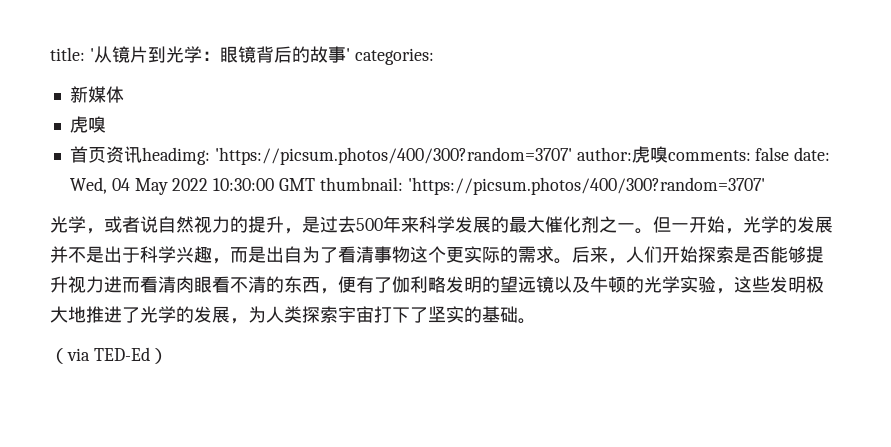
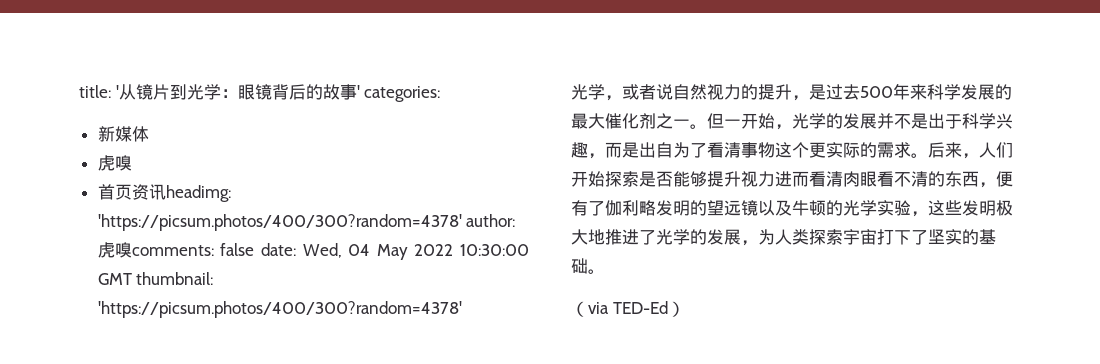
- 首页资讯headimg: 'https://picsum.photos/400/300?random=3707' author:虎嗅comments: false date: Wed, 04 May 2022 10:30:00 GMT thumbnail: 'https://picsum.photos/400/300?random=3707'
+ 首页资讯headimg: 'https://picsum.photos/400/300?random=4378' author:虎嗅comments: false date: Wed, 04 May 2022 10:30:00 GMT thumbnail: 'https://picsum.photos/400/300?random=4378'

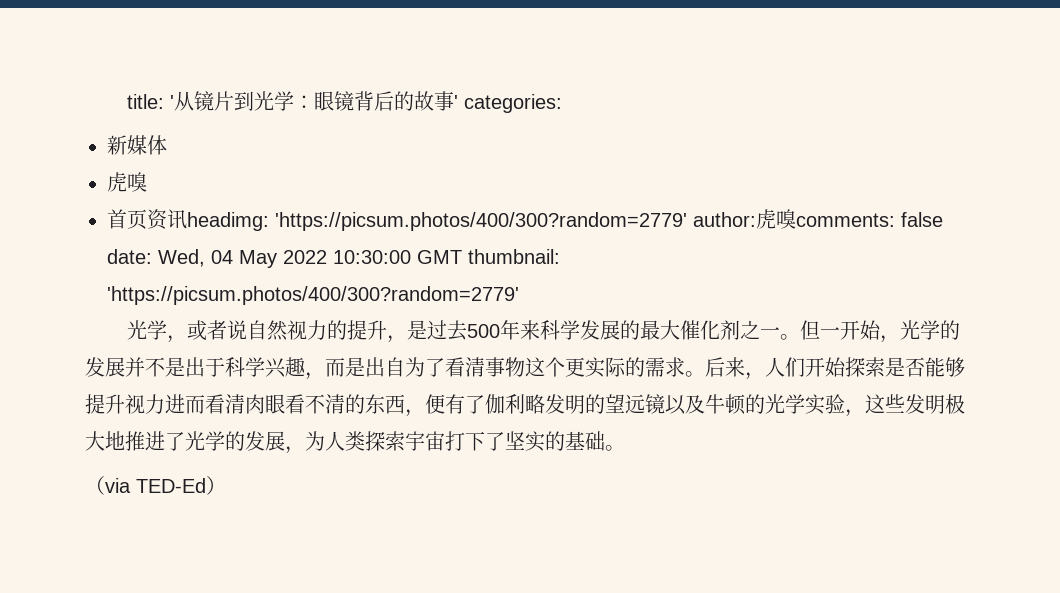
- 首页资讯headimg: 'https://picsum.photos/400/300?random=4378' author:虎嗅comments: false date: Wed, 04 May 2022 10:30:00 GMT thumbnail: 'https://picsum.photos/400/300?random=4378'
+ 首页资讯headimg: 'https://picsum.photos/400/300?random=2779' author:虎嗅comments: false date: Wed, 04 May 2022 10:30:00 GMT thumbnail: 'https://picsum.photos/400/300?random=2779'

